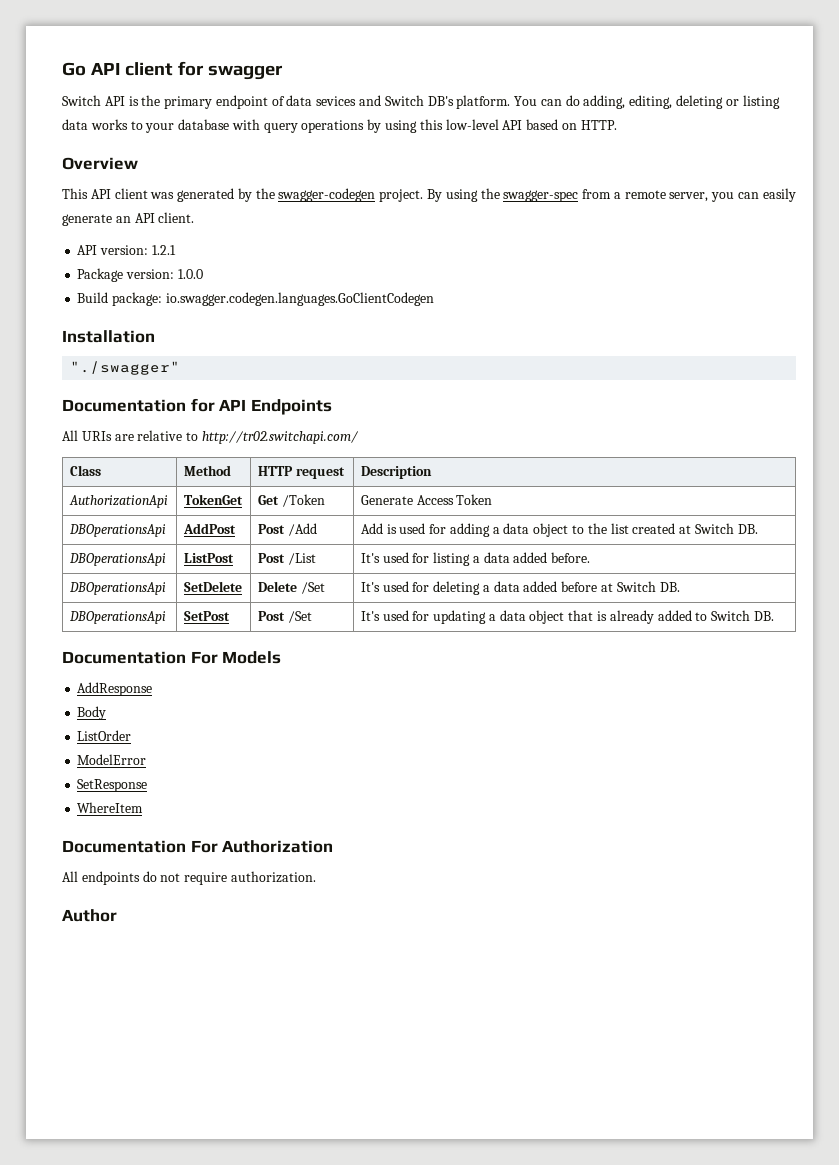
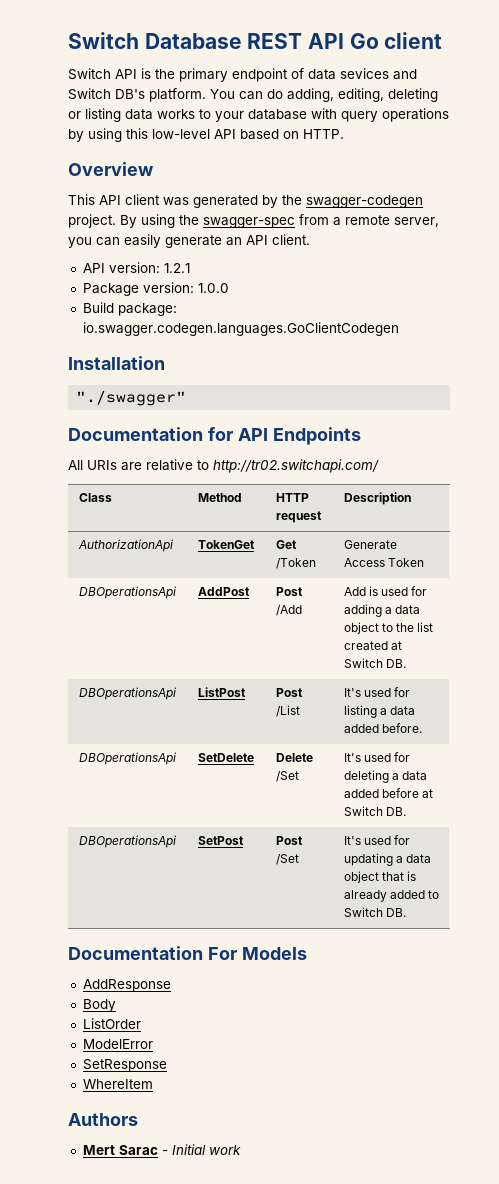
- Go API client for swagger
+ Switch Database REST API Go client
- Documentation For Authorization
- All endpoints do not require authorization.
- Author
+ Authors
+ Mert Sarac - Initial work

